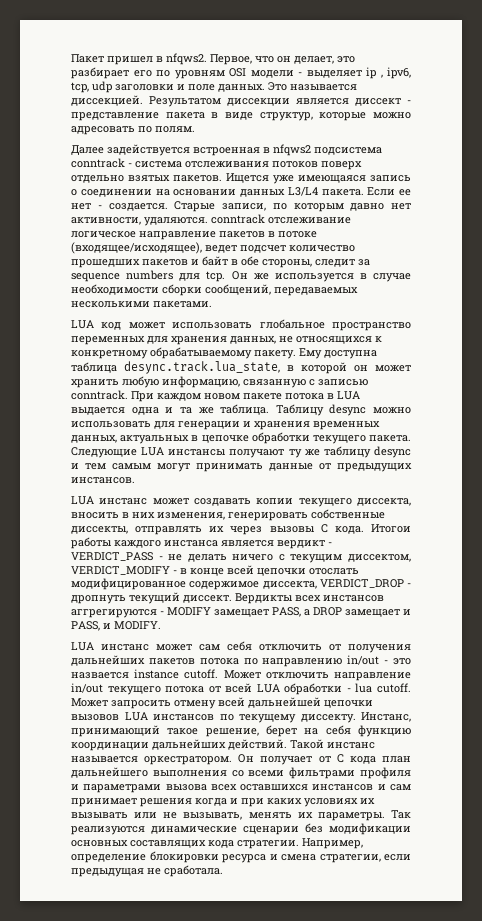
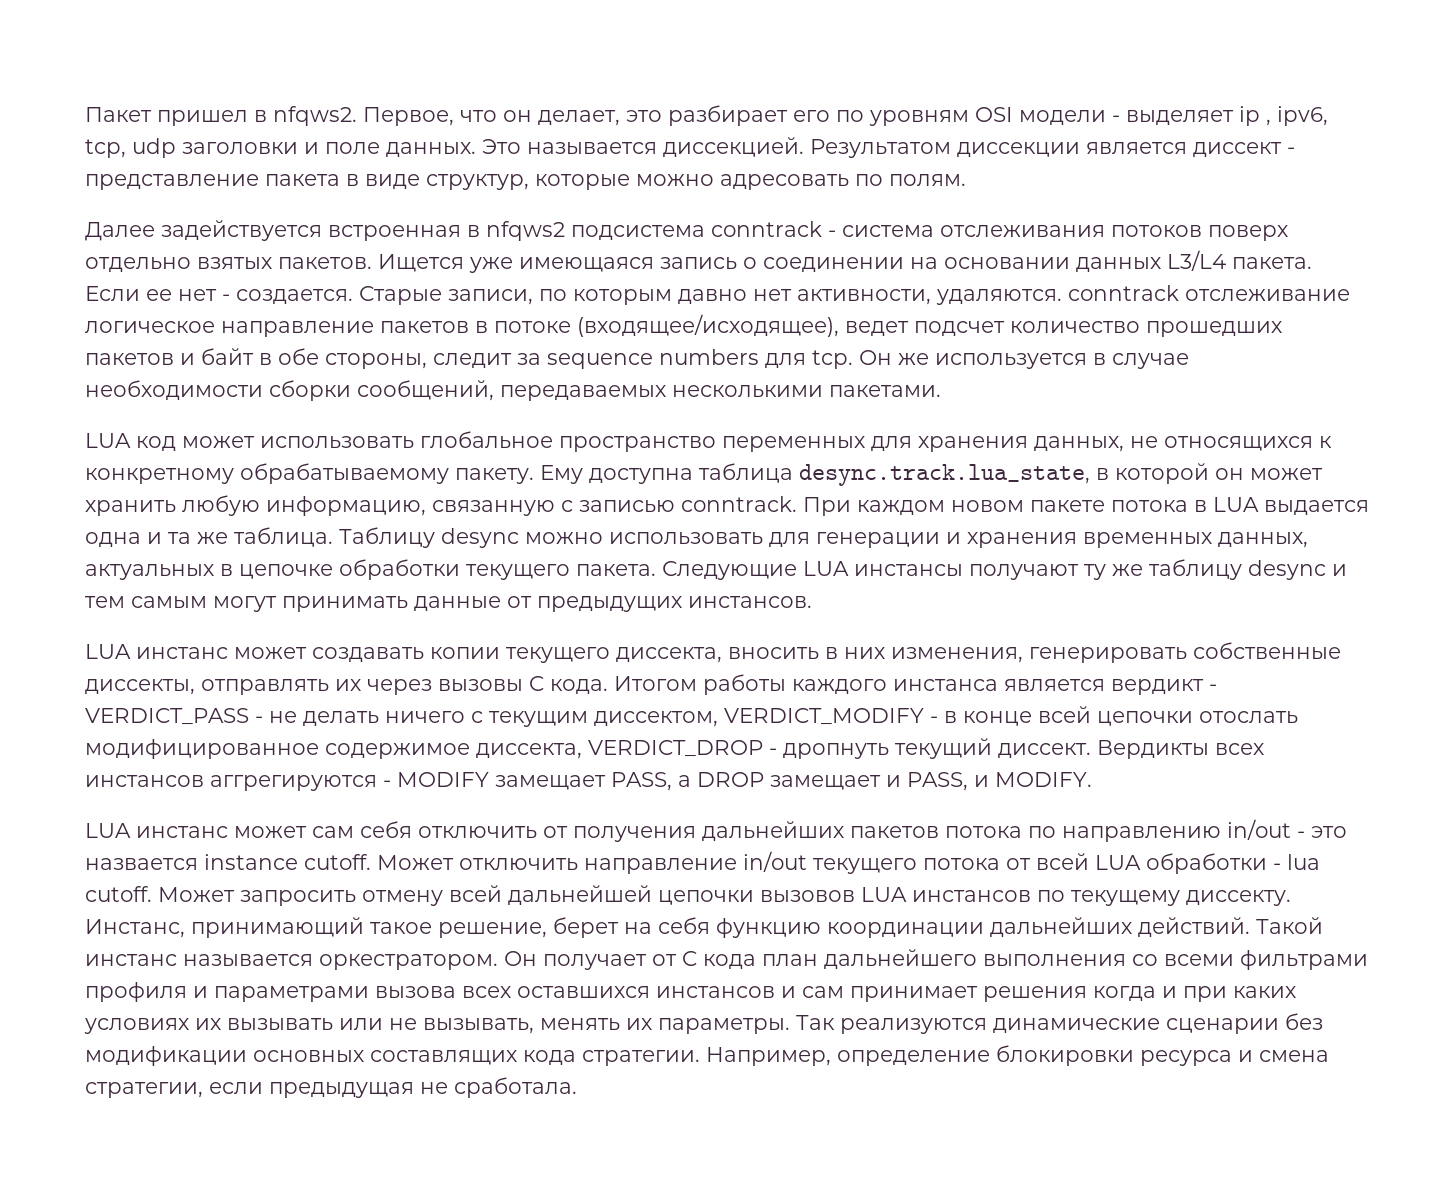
- Итогои работы каждого инстанса является вердикт - VERDICT_PASS - не делать ничего с текущим диссектом, VERDICT_MODIFY - в конце всей цепочки отослать модифицированное содержимое диссекта, VERDICT_DROP - дропнуть текущий диссект.
+ Итогом работы каждого инстанса является вердикт - VERDICT_PASS - не делать ничего с текущим диссектом, VERDICT_MODIFY - в конце всей цепочки отослать модифицированное содержимое диссекта, VERDICT_DROP - дропнуть текущий диссект.

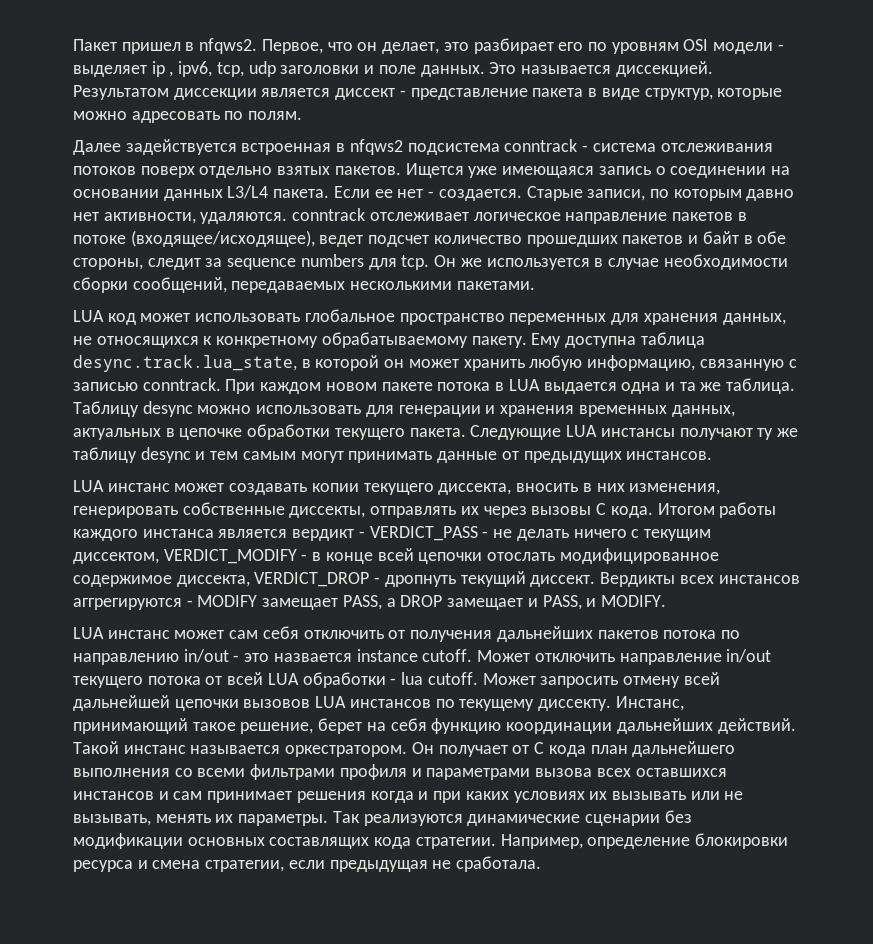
- Старые записи, по которым давно нет активности, удаляются. conntrack отслеживание логическое направление пакетов в потоке (входящее/исходящее), ведет подсчет количество прошедших пакетов и байт в обе стороны, следит за sequence numbers для tcp.
+ Старые записи, по которым давно нет активности, удаляются. conntrack отслеживает логическое направление пакетов в потоке (входящее/исходящее), ведет подсчет количество прошедших пакетов и байт в обе стороны, следит за sequence numbers для tcp.

